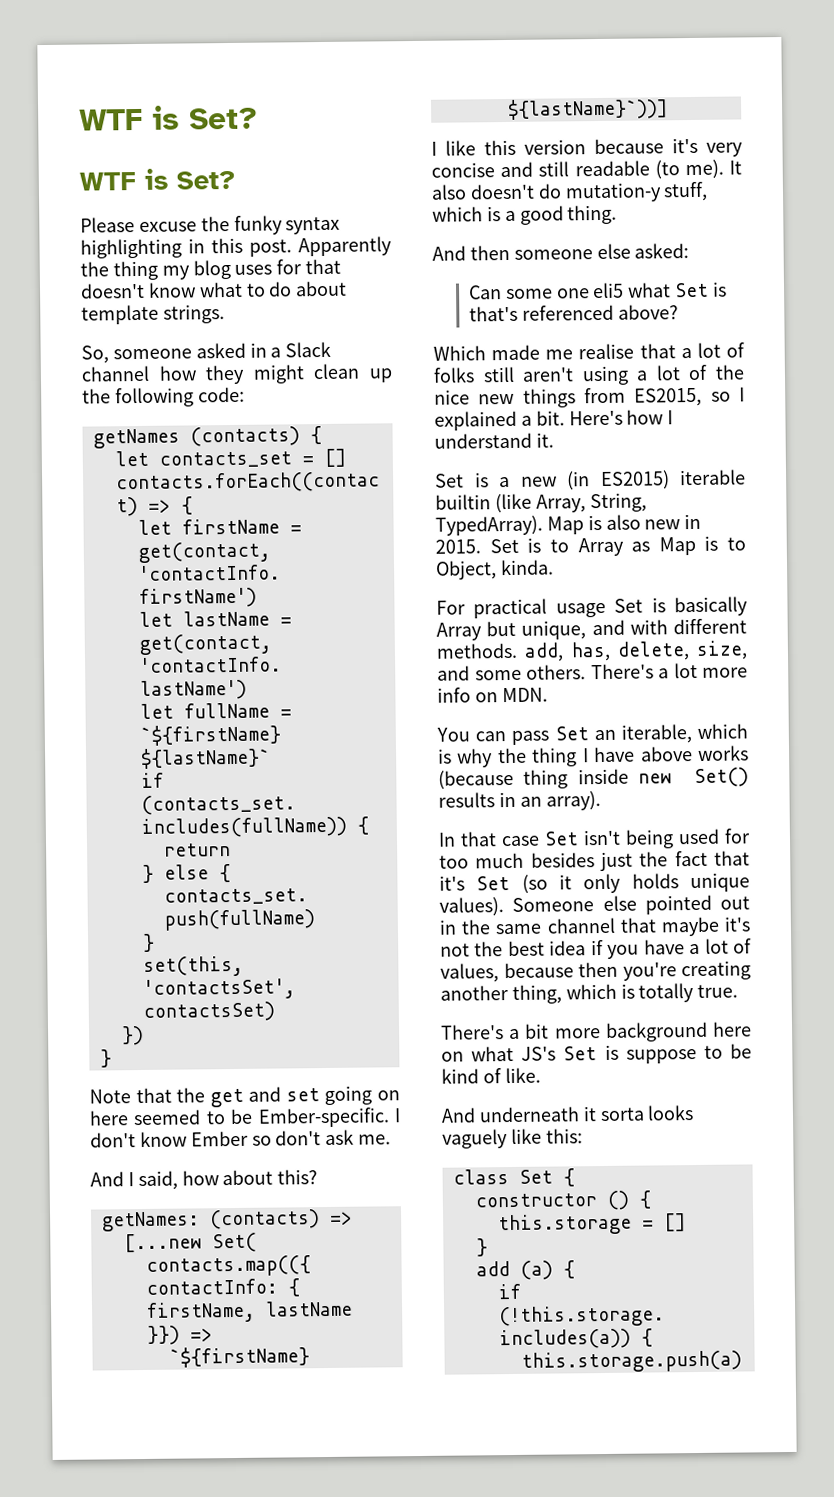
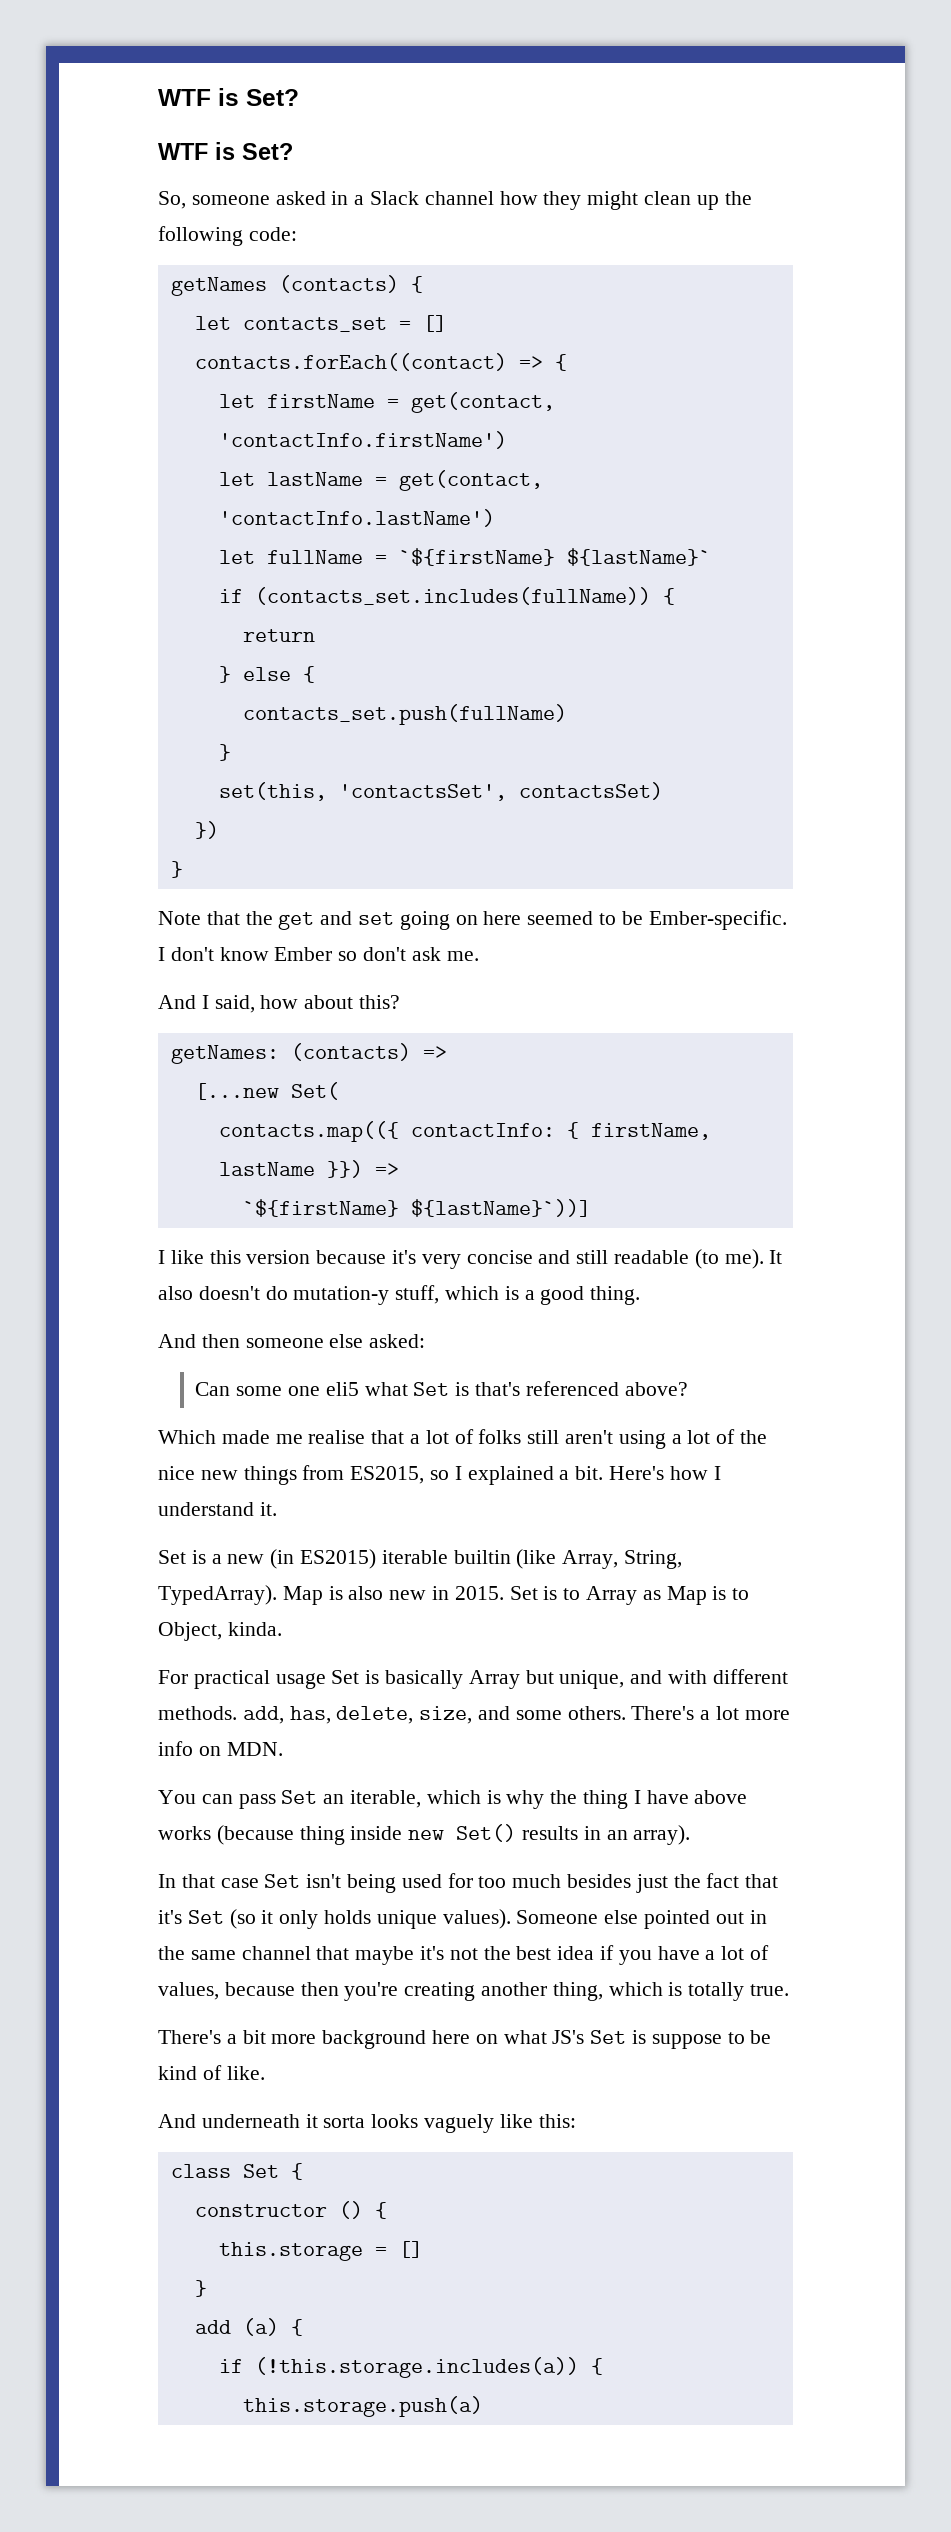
- Please excuse the funky syntax highlighting in this post. Apparently the thing my blog uses for that doesn't know what to do about template strings.

